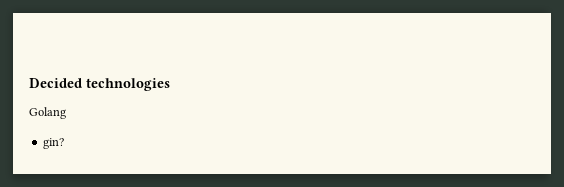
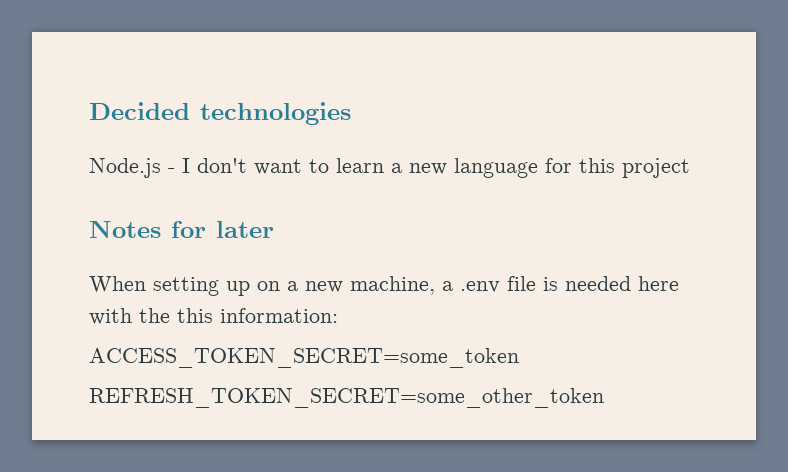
- Golang
- gin?
+ Node.js - I don't want to learn a new language for this project
+ Notes for later
+ When setting up on a new machine, a .env file is needed here with the this information:
+ ACCESS_TOKEN_SECRET=some_token
+ REFRESH_TOKEN_SECRET=some_other_token

